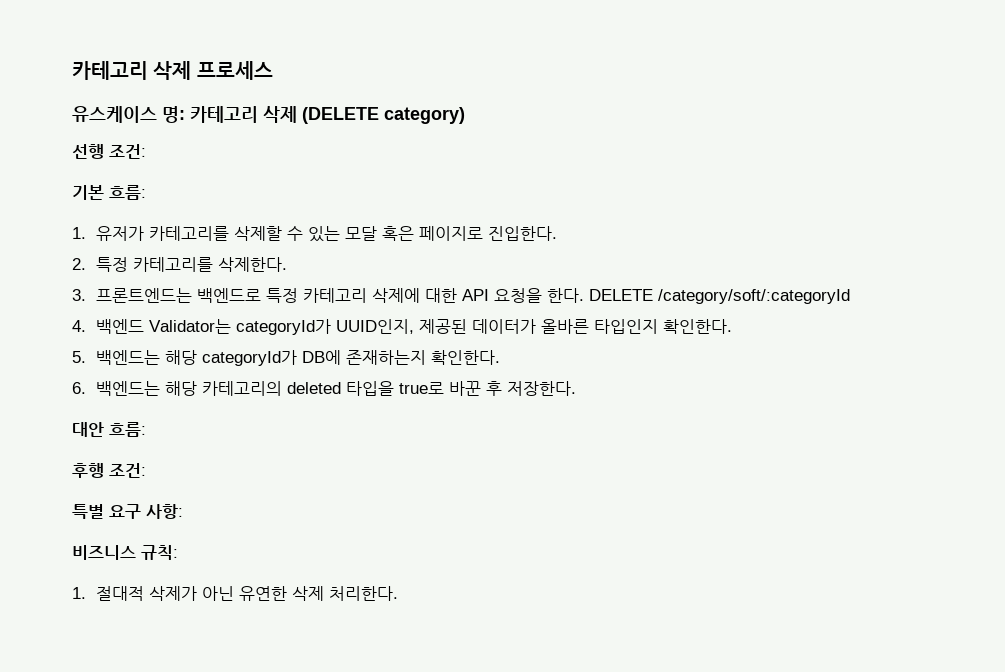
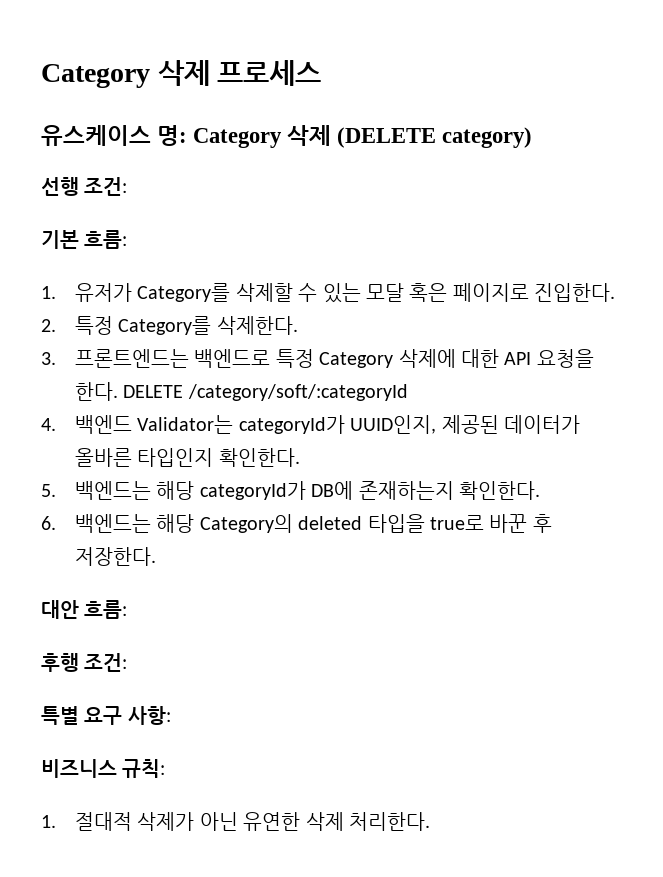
- 카테고리 삭제 프로세스
+ Category 삭제 프로세스
- 유스케이스 명: 카테고리 삭제 (DELETE category)
+ 유스케이스 명: Category 삭제 (DELETE category)
- 1. 유저가 카테고리를 삭제할 수 있는 모달 혹은 페이지로 진입한다.
+ 1. 유저가 Category를 삭제할 수 있는 모달 혹은 페이지로 진입한다.
- 2. 특정 카테고리를 삭제한다.
+ 2. 특정 Category를 삭제한다.
- 3. 프론트엔드는 백엔드로 특정 카테고리 삭제에 대한 API 요청을 한다.
+ 3. 프론트엔드는 백엔드로 특정 Category 삭제에 대한 API 요청을 한다.
- 6. 백엔드는 해당 카테고리의 deleted 타입을 true로 바꾼 후 저장한다.
+ 6. 백엔드는 해당 Category의 deleted 타입을 true로 바꾼 후 저장한다.

